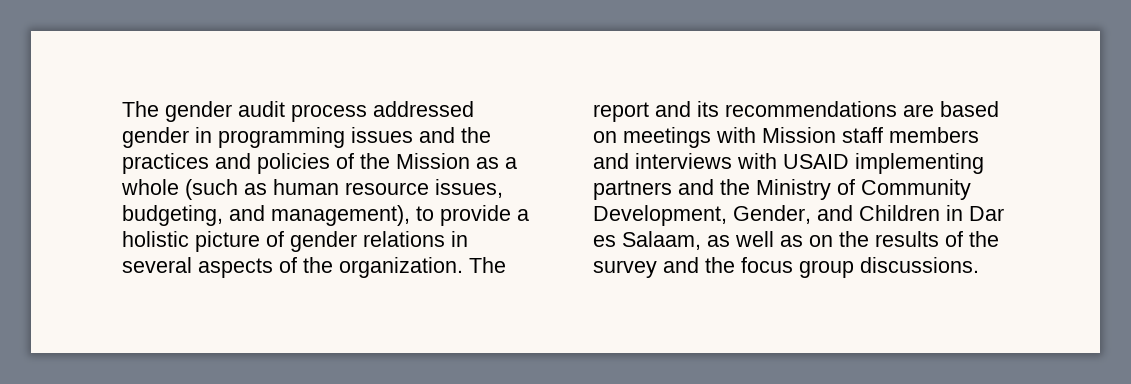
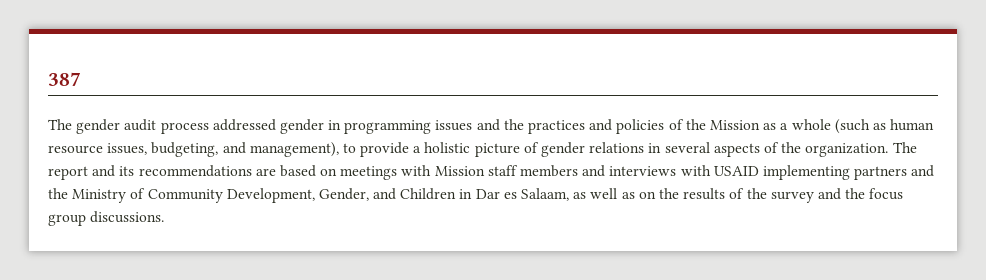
+ 387

